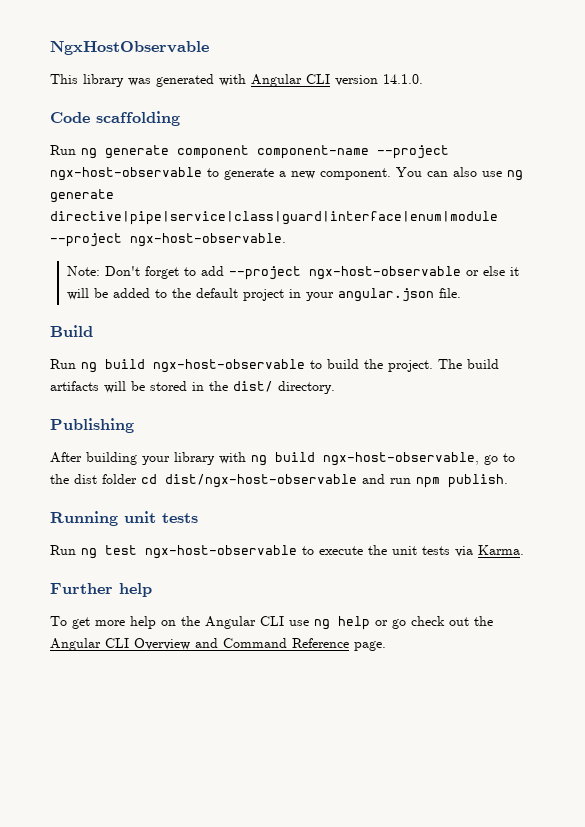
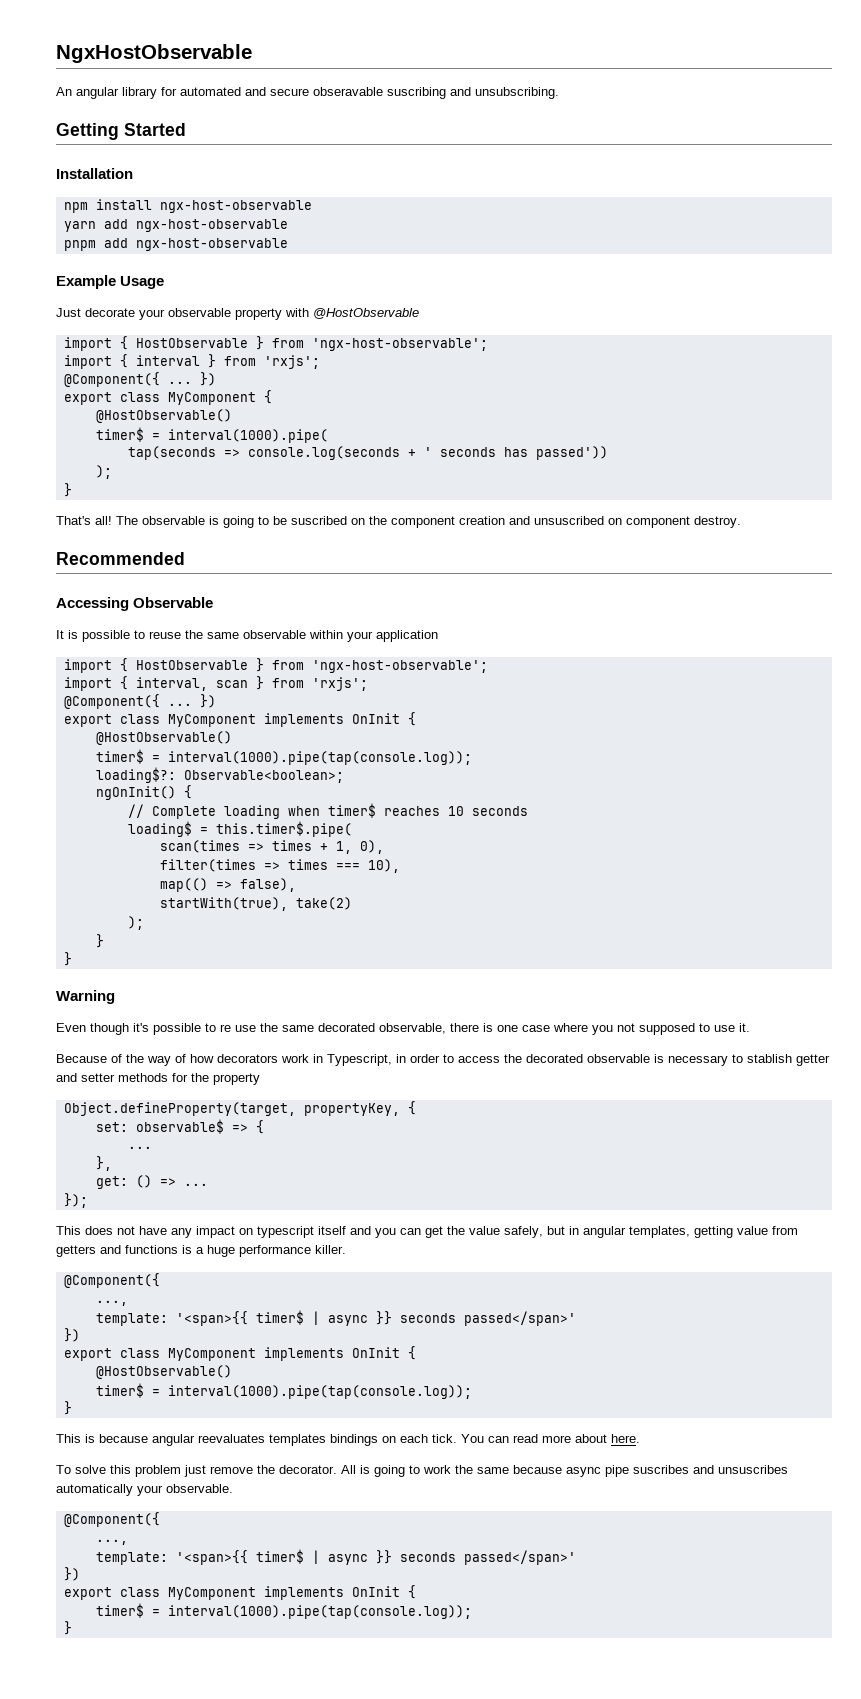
- This library was generated with Angular CLI version 14.1.0.
- Code scaffolding
- Run ng generate component component-name --project ngx-host-observable to generate a new component. You can also use ng generate directive|pipe|service|class|guard|interface|enum|module --project ngx-host-observable.
- Note: Don't forget to add --project ngx-host-observable or else it will be added to the default project in your angular.json file.
- Build
- Run ng build ngx-host-observable to build the project. The build artifacts will be stored in the dist/ directory.
- Publishing
- After building your library with ng build ngx-host-observable, go to the dist folder cd dist/ngx-host-observable and run npm publish.
- Running unit tests
- Run ng test ngx-host-observable to execute the unit tests via Karma.
- Further help
- To get more help on the Angular CLI use ng help or go check out the Angular CLI Overview and Command Reference page.
+ An angular library for automated and secure obseravable suscribing and unsubscribing.
+ Getting Started
+ Installation
+ npm install ngx-host-observable
+ yarn add ngx-host-observable
+ pnpm add ngx-host-observable
+ Example Usage
+ Just decorate your observable property with @HostObservable
+ import { HostObservable } from 'ngx-host-observable';
+ import { interval } from 'rxjs';
+ @Component({ ... })
+ export class MyComponent {
+ @HostObservable()
+ timer$ = interval(1000).pipe(
+ tap(seconds => console.log(seconds + ' seconds has passed'))
+ );
+ }
+ That's all! The observable is going to be suscribed on the component creation and unsuscribed on component destroy.
+ Recommended
+ Accessing Observable
+ It is possible to reuse the same observable within your application
+ import { HostObservable } from 'ngx-host-observable';
+ import { interval, scan } from 'rxjs';
+ @Component({ ... })
+ export class MyComponent implements OnInit {
+ @HostObservable()
+ timer$ = interval(1000).pipe(tap(console.log));
+ loading$?: Observable<boolean>;
+ ngOnInit() {
+ // Complete loading when timer$ reaches 10 seconds
+ loading$ = this.timer$.pipe(
+ scan(times => times + 1, 0),
+ filter(times => times === 10),
+ map(() => false),
+ startWith(true), take(2)
+ );
+ }
+ }
+ Warning
+ Even though it's possible to re use the same decorated observable, there is one case where you not supposed to use it.
+ Because of the way of how decorators work in Typescript, in order to access the decorated observable is necessary to stablish getter and setter methods for the property
+ Object.defineProperty(target, propertyKey, {
+ set: observable$ => {
+ ...
+ },
+ get: () => ...
+ });
+ This does not have any impact on typescript itself and you can get the value safely, but in angular templates, getting value from getters and functions is a huge performance killer.
+ @Component({
+ ...,
+ template: '<span>{{ timer$ | async }} seconds passed</span>'
+ })
+ export class MyComponent implements OnInit {
+ @HostObservable()
+ timer$ = interval(1000).pipe(tap(console.log));
+ }
+ This is because angular reevaluates templates bindings on each tick. You can read more about here.
+ To solve this problem just remove the decorator. All is going to work the same because async pipe suscribes and unsuscribes automatically your observable.
+ @Component({
+ ...,
+ template: '<span>{{ timer$ | async }} seconds passed</span>'
+ })
+ export class MyComponent implements OnInit {
+ timer$ = interval(1000).pipe(tap(console.log));
+ }

